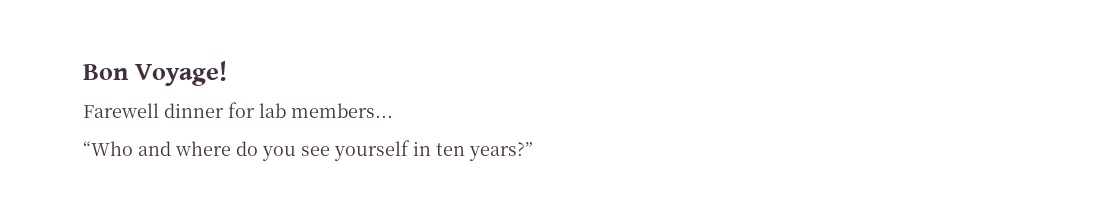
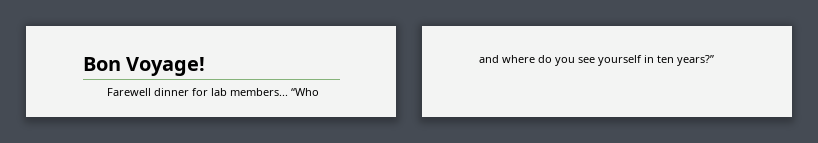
- Farewell dinner for lab members...
- “Who and where do you see yourself in ten years?”
+ Farewell dinner for lab members... “Who and where do you see yourself in ten years?”

